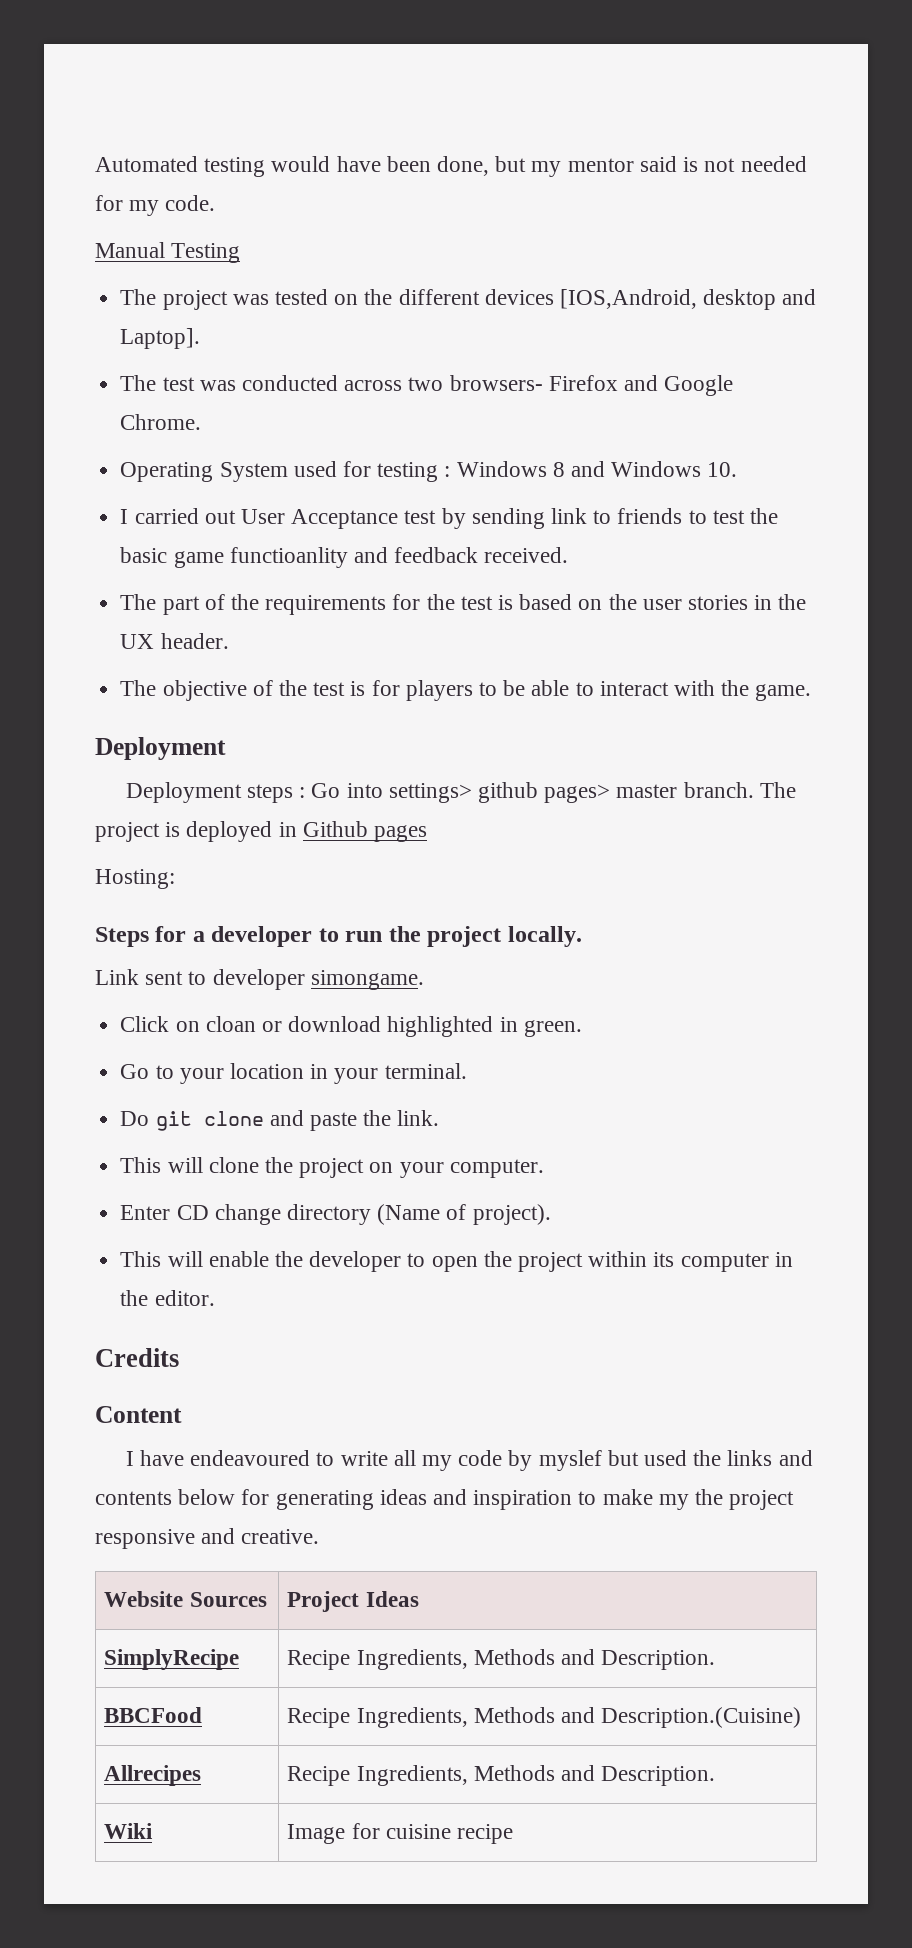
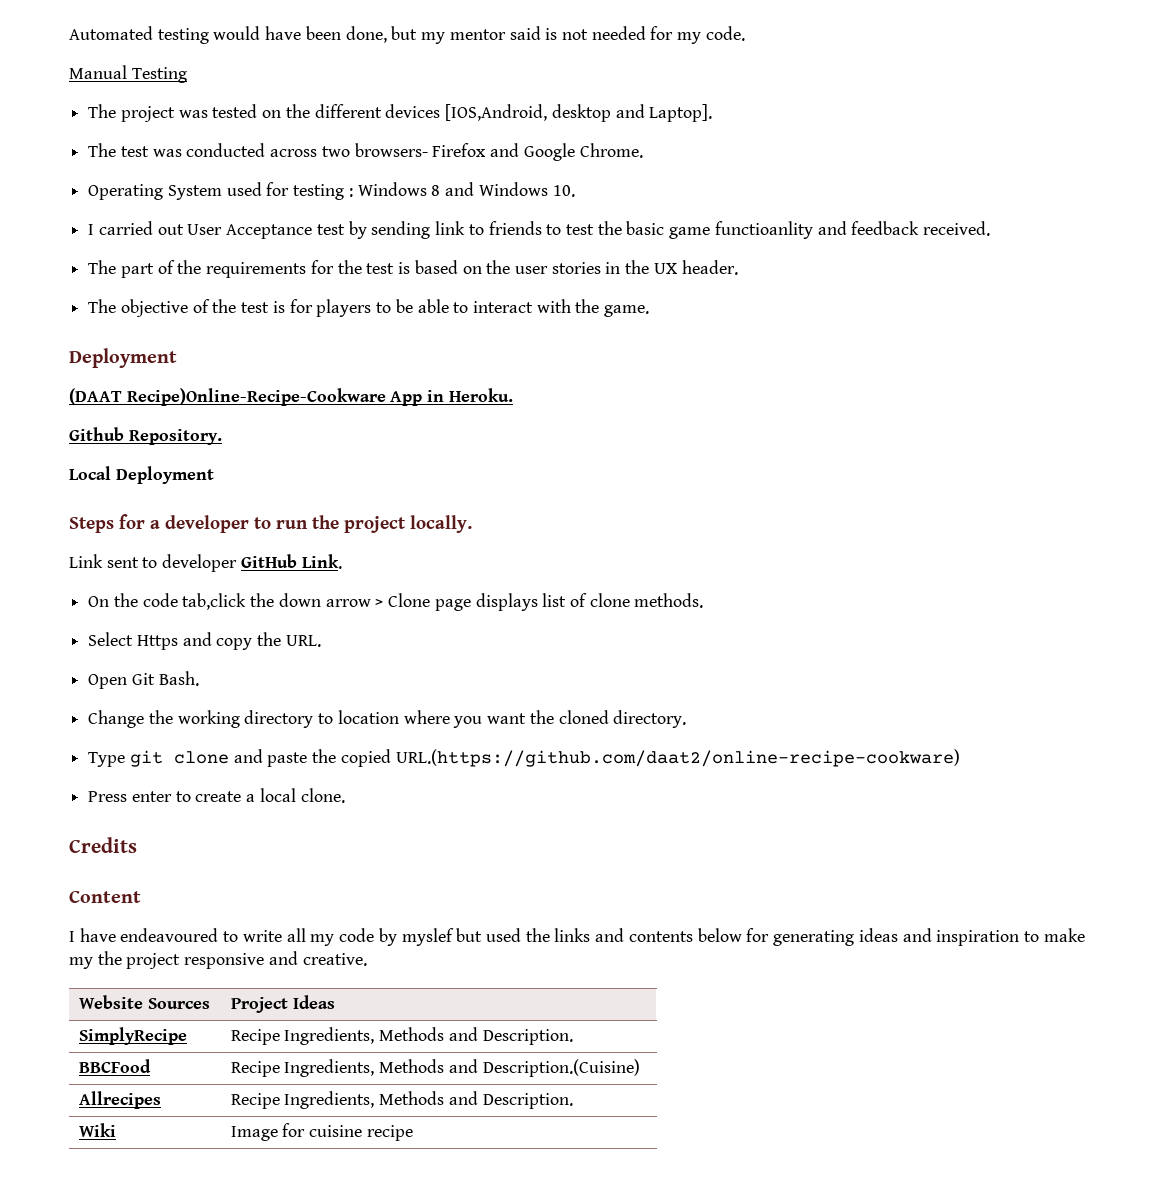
- Deployment steps : Go into settings> github pages> master branch. The project is deployed in Github pages
- Hosting:
+ (DAAT Recipe)Online-Recipe-Cookware App in Heroku.
+ Github Repository.
+ Local Deployment
- Link sent to developer simongame.
- Click on cloan or download highlighted in green.
- Go to your location in your terminal.
- Do git clone and paste the link.
- This will clone the project on your computer.
- Enter CD change directory (Name of project).
- This will enable the developer to open the project within its computer in the editor.
+ Link sent to developer GitHub Link.
+ On the code tab,click the down arrow > Clone page displays list of clone methods.
+ Select Https and copy the URL.
+ Open Git Bash.
+ Change the working directory to location where you want the cloned directory.
+ Type git clone and paste the copied URL.(https://github.com/daat2/online-recipe-cookware)
+ Press enter to create a local clone.

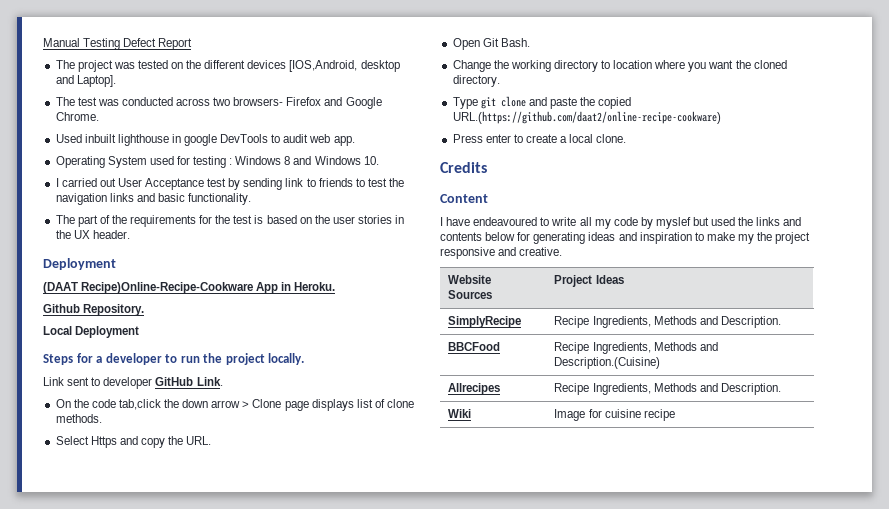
- Automated testing would have been done, but my mentor said is not needed for my code.
- Manual Testing
+ Manual Testing Defect Report
+ Used inbuilt lighthouse in google DevTools to audit web app.
- I carried out User Acceptance test by sending link to friends to test the basic game functioanlity and feedback received.
+ I carried out User Acceptance test by sending link to friends to test the navigation links and basic functionality.
- The objective of the test is for players to be able to interact with the game.

